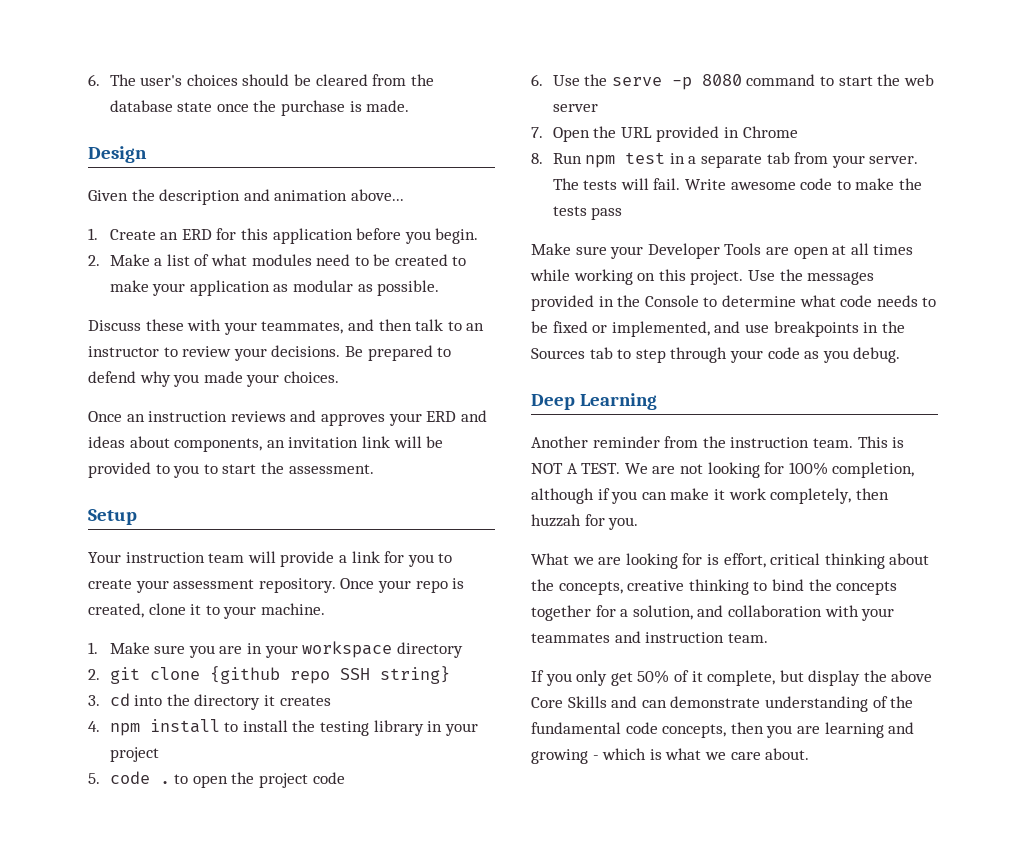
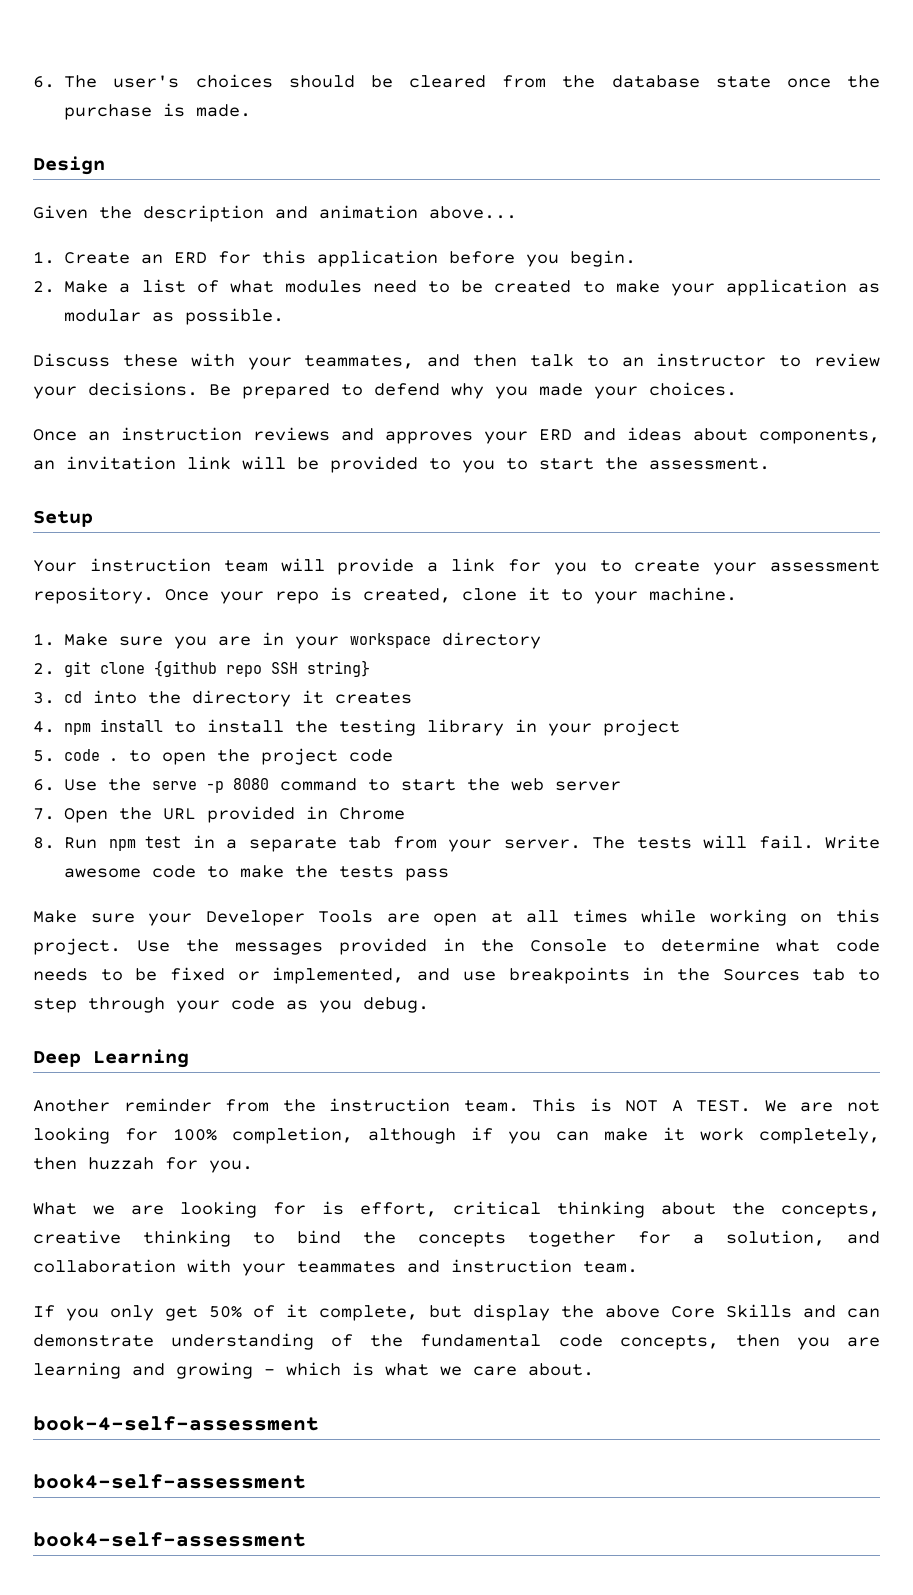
+ book-4-self-assessment
+ book4-self-assessment
+ book4-self-assessment

